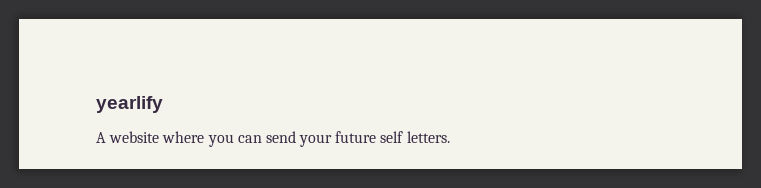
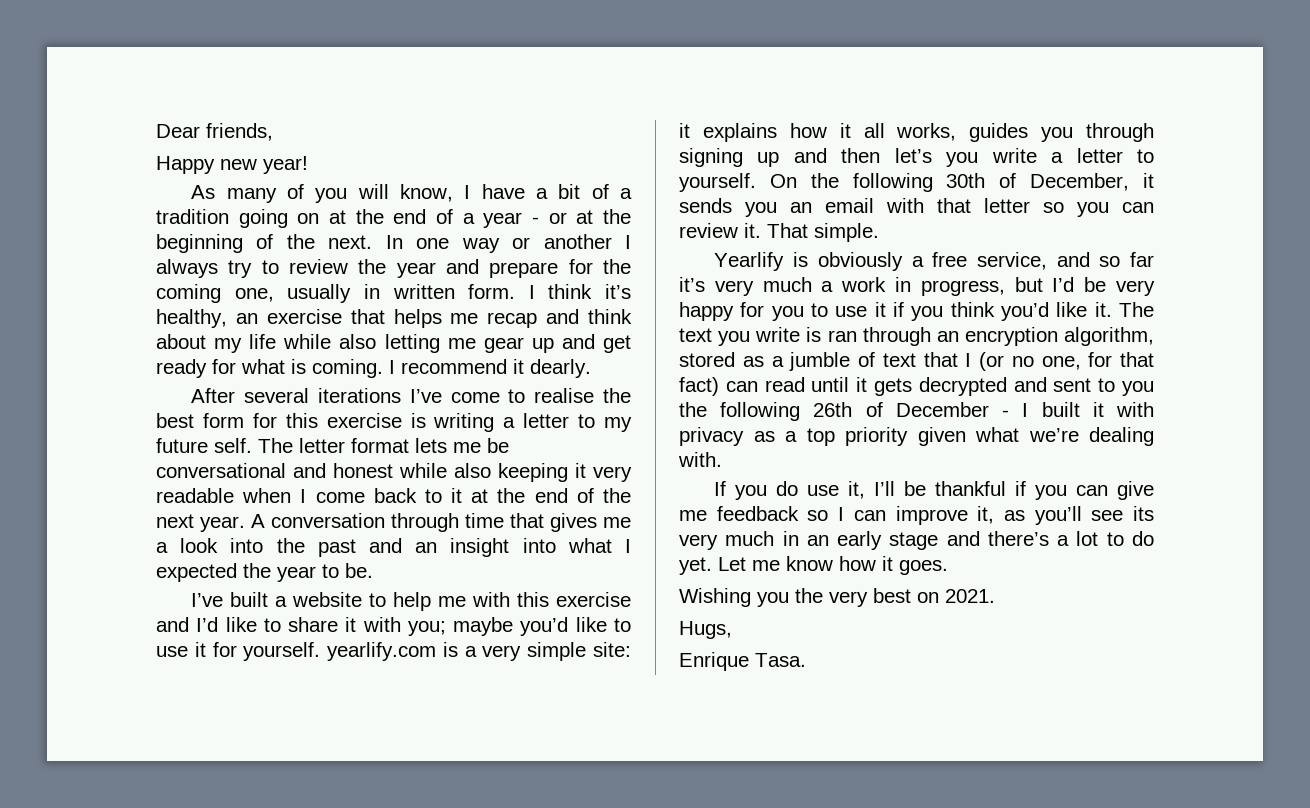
- yearlify
- A website where you can send your future self letters.
+ Dear friends,
+ Happy new year!
+ As many of you will know, I have a bit of a tradition going on at the end of a year - or at the beginning of the next. In one way or another I always try to review the year and prepare for the coming one, usually in written form. I think it’s healthy, an exercise that helps me recap and think about my life while also letting me gear up and get ready for what is coming. I recommend it dearly.
+ After several iterations I’ve come to realise the best form for this exercise is writing a letter to my future self. The letter format lets me be conversational and honest while also keeping it very readable when I come back to it at the end of the next year. A conversation through time that gives me a look into the past and an insight into what I expected the year to be.
+ I’ve built a website to help me with this exercise and I’d like to share it with you; maybe you’d like to use it for yourself. yearlify.com is a very simple site: it explains how it all works, guides you through signing up and then let’s you write a letter to yourself. On the following 30th of December, it sends you an email with that letter so you can review it. That simple.
+ Yearlify is obviously a free service, and so far it’s very much a work in progress, but I’d be very happy for you to use it if you think you’d like it. The text you write is ran through an encryption algorithm, stored as a jumble of text that I (or no one, for that fact) can read until it gets decrypted and sent to you the following 26th of December - I built it with privacy as a top priority given what we’re dealing with.
+ If you do use it, I’ll be thankful if you can give me feedback so I can improve it, as you’ll see its very much in an early stage and there’s a lot to do yet. Let me know how it goes.
+ Wishing you the very best on 2021.
+ Hugs,
+ Enrique Tasa.

